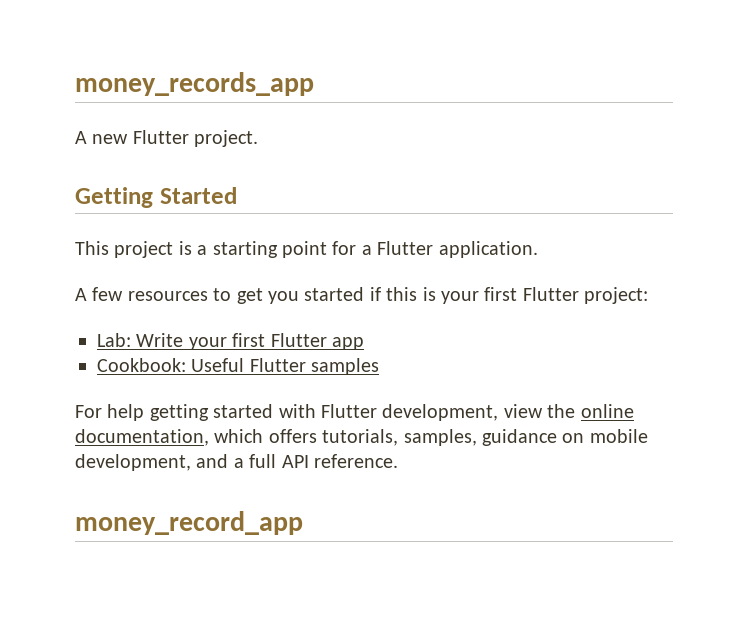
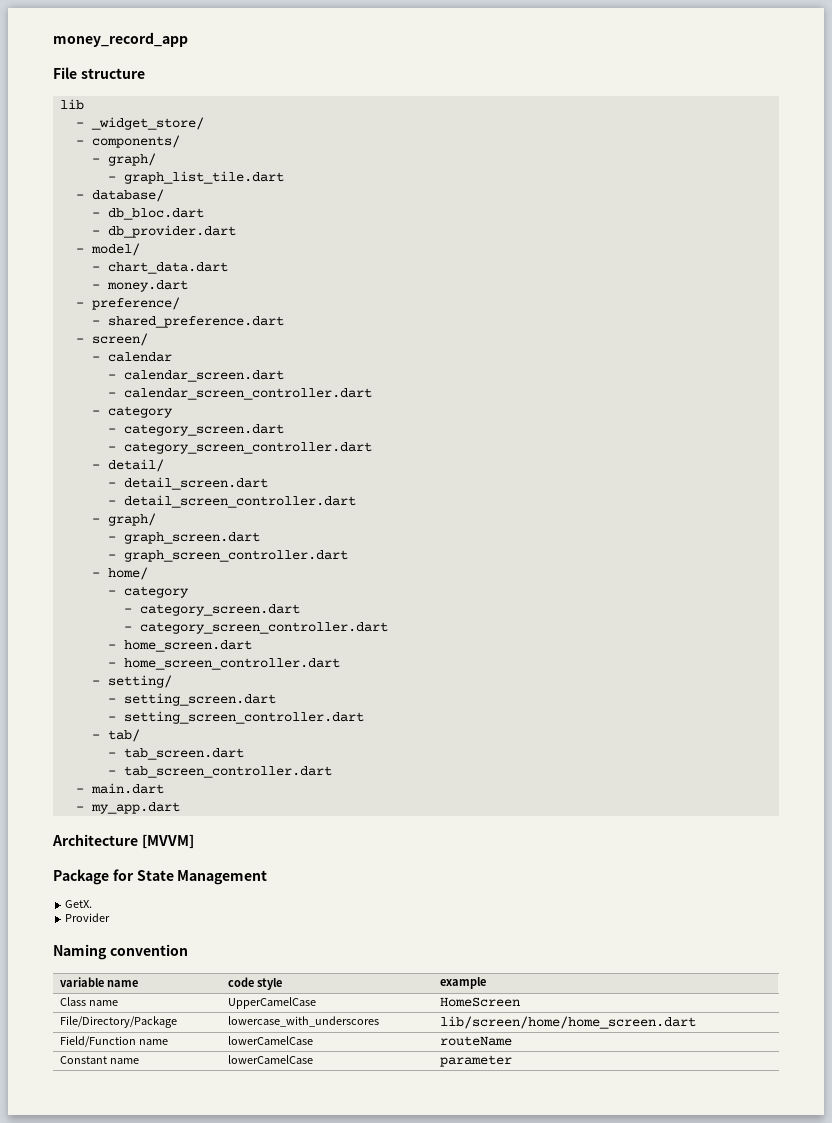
- money_records_app
- A new Flutter project.
- Getting Started
- This project is a starting point for a Flutter application.
- A few resources to get you started if this is your first Flutter project:
- Lab: Write your first Flutter app
- Cookbook: Useful Flutter samples
- For help getting started with Flutter development, view the online documentation, which offers tutorials, samples, guidance on mobile development, and a full API reference.
  money_record_app
+ File structure
+ lib
+ - _widget_store/
+ - components/
+ - graph/
+ - graph_list_tile.dart
+ - database/
+ - db_bloc.dart
+ - db_provider.dart
+ - model/
+ - chart_data.dart
+ - money.dart
+ - preference/
+ - shared_preference.dart
+ - screen/
+ - calendar
+ - calendar_screen.dart
+ - calendar_screen_controller.dart
+ - category
+ - category_screen.dart
+ - category_screen_controller.dart
+ - detail/
+ - detail_screen.dart
+ - detail_screen_controller.dart
+ - graph/
+ - graph_screen.dart
+ - graph_screen_controller.dart
+ - home/
+ - category
+ - category_screen.dart
+ - category_screen_controller.dart
+ - home_screen.dart
+ - home_screen_controller.dart
+ - setting/
+ - setting_screen.dart
+ - setting_screen_controller.dart
+ - tab/
+ - tab_screen.dart
+ - tab_screen_controller.dart
+ - main.dart
+ - my_app.dart
+ Architecture [MVVM]
+ Package for State Management
+ GetX.
+ Provider
+ Naming convention
+ variable name | code style | example
+ Class name | UpperCamelCase | HomeScreen
+ File/Directory/Package | lowercase_with_underscores | lib/screen/home/home_screen.dart
+ Field/Function name | lowerCamelCase | routeName
+ Constant name | lowerCamelCase | parameter

